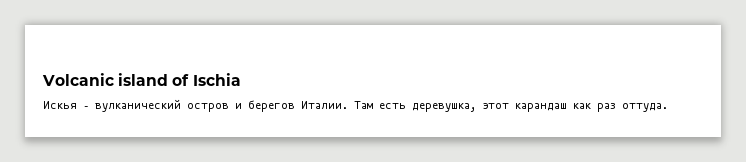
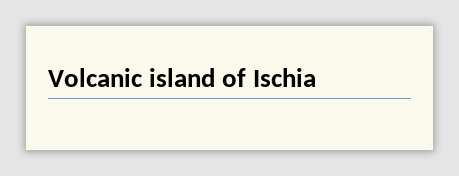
- Искья – вулканический остров и берегов Италии. Там есть деревушка, этот карандаш как раз оттуда.

